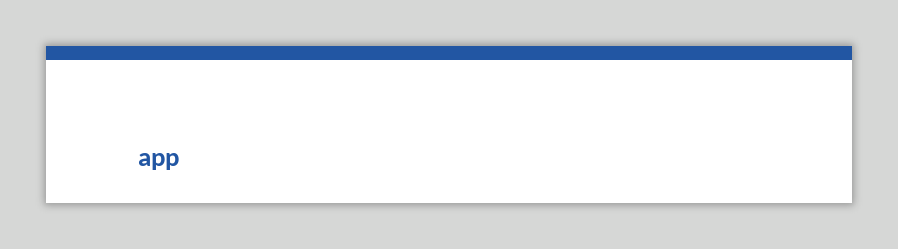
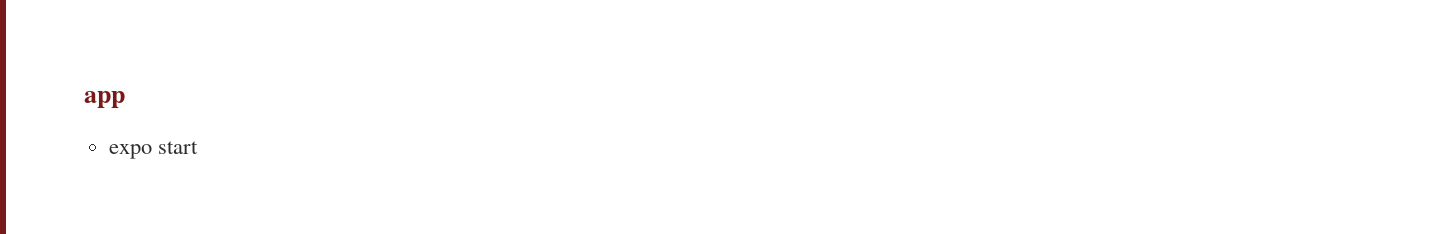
+ expo start

